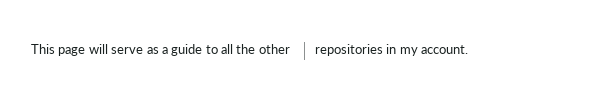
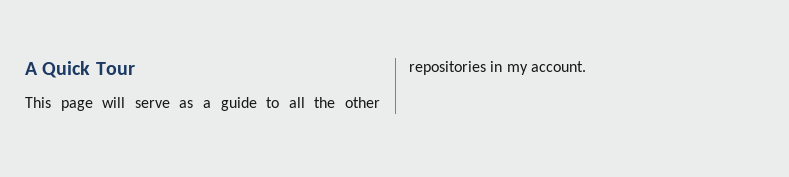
+ A Quick Tour

